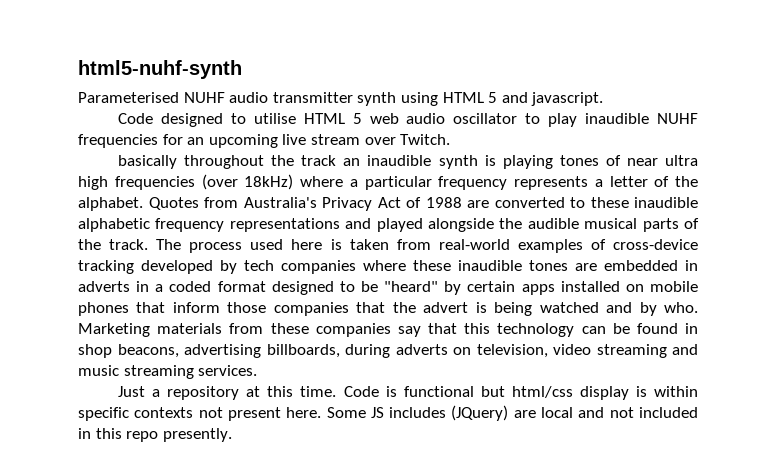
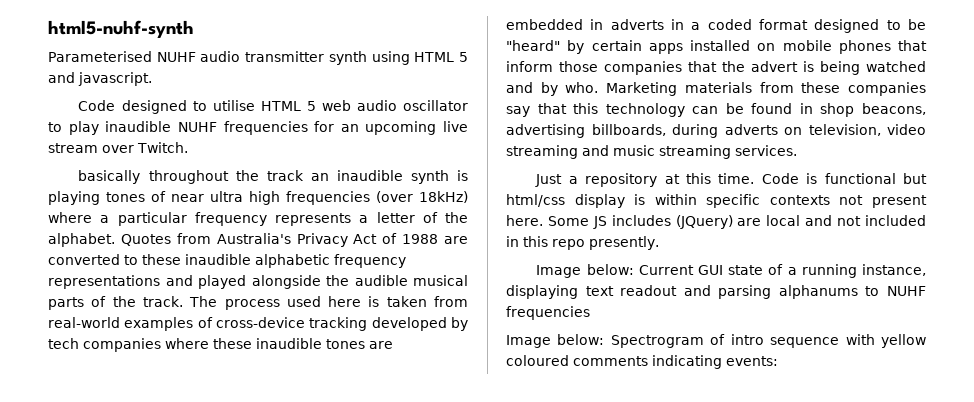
+ Image below: Current GUI state of a running instance, displaying text readout and parsing alphanums to NUHF frequencies
+ Image below: Spectrogram of intro sequence with yellow coloured comments indicating events:

